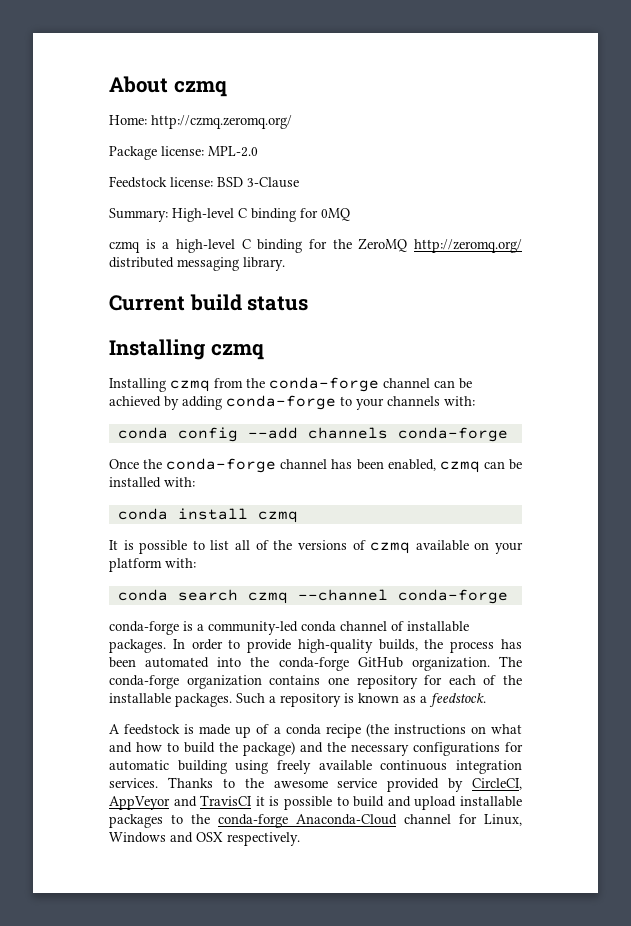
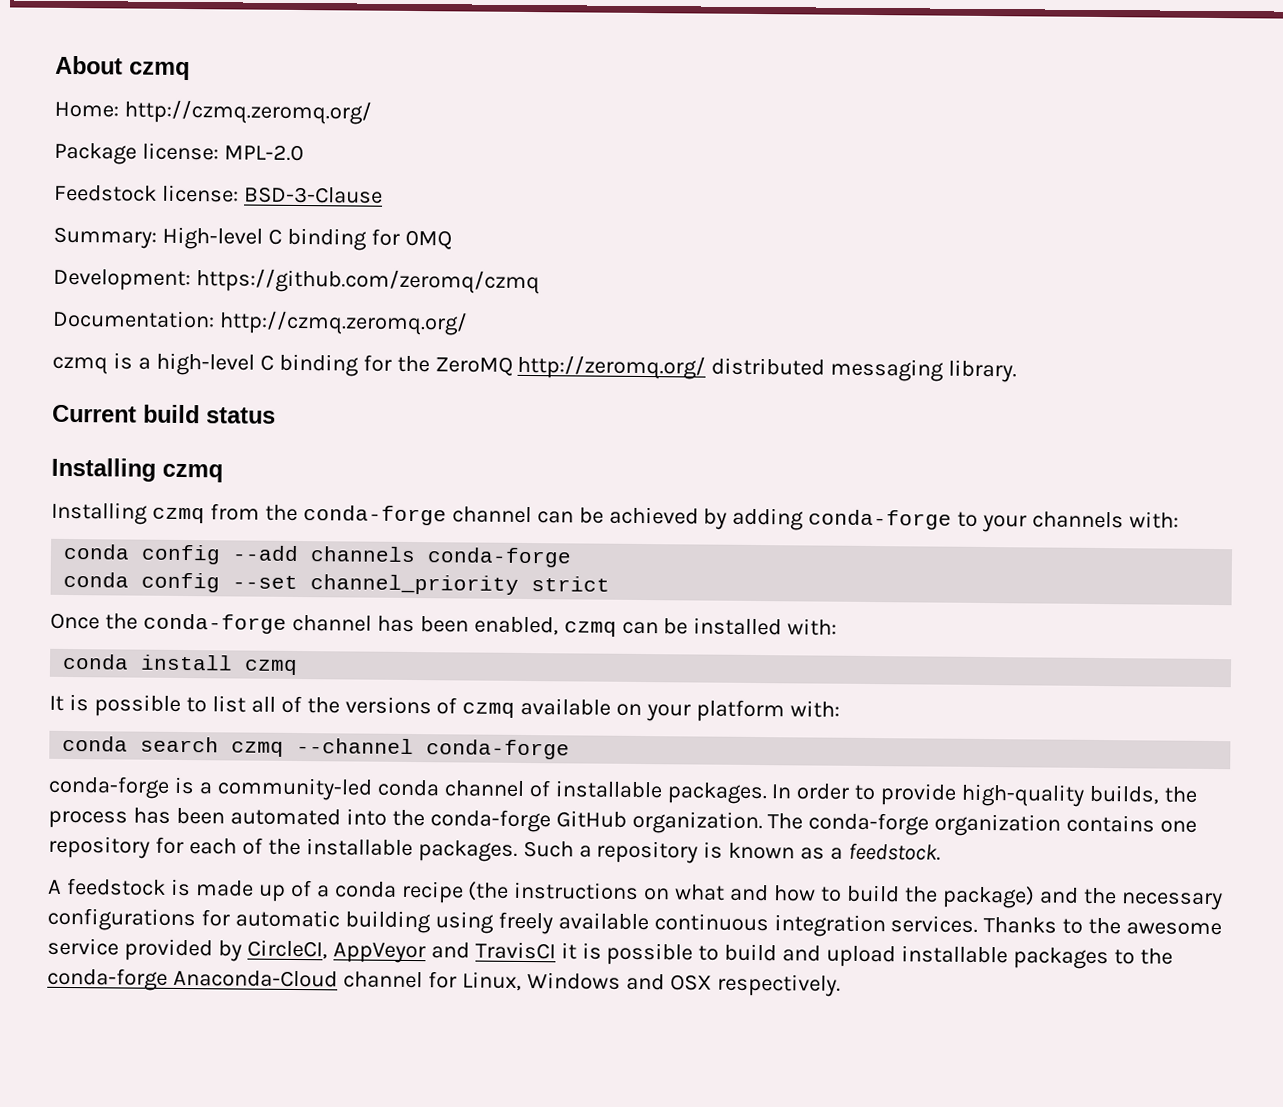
- Feedstock license: BSD 3-Clause
+ Feedstock license: BSD-3-Clause
+ Development: https://github.com/zeromq/czmq
+ Documentation: http://czmq.zeromq.org/
+ conda config --set channel_priority strict

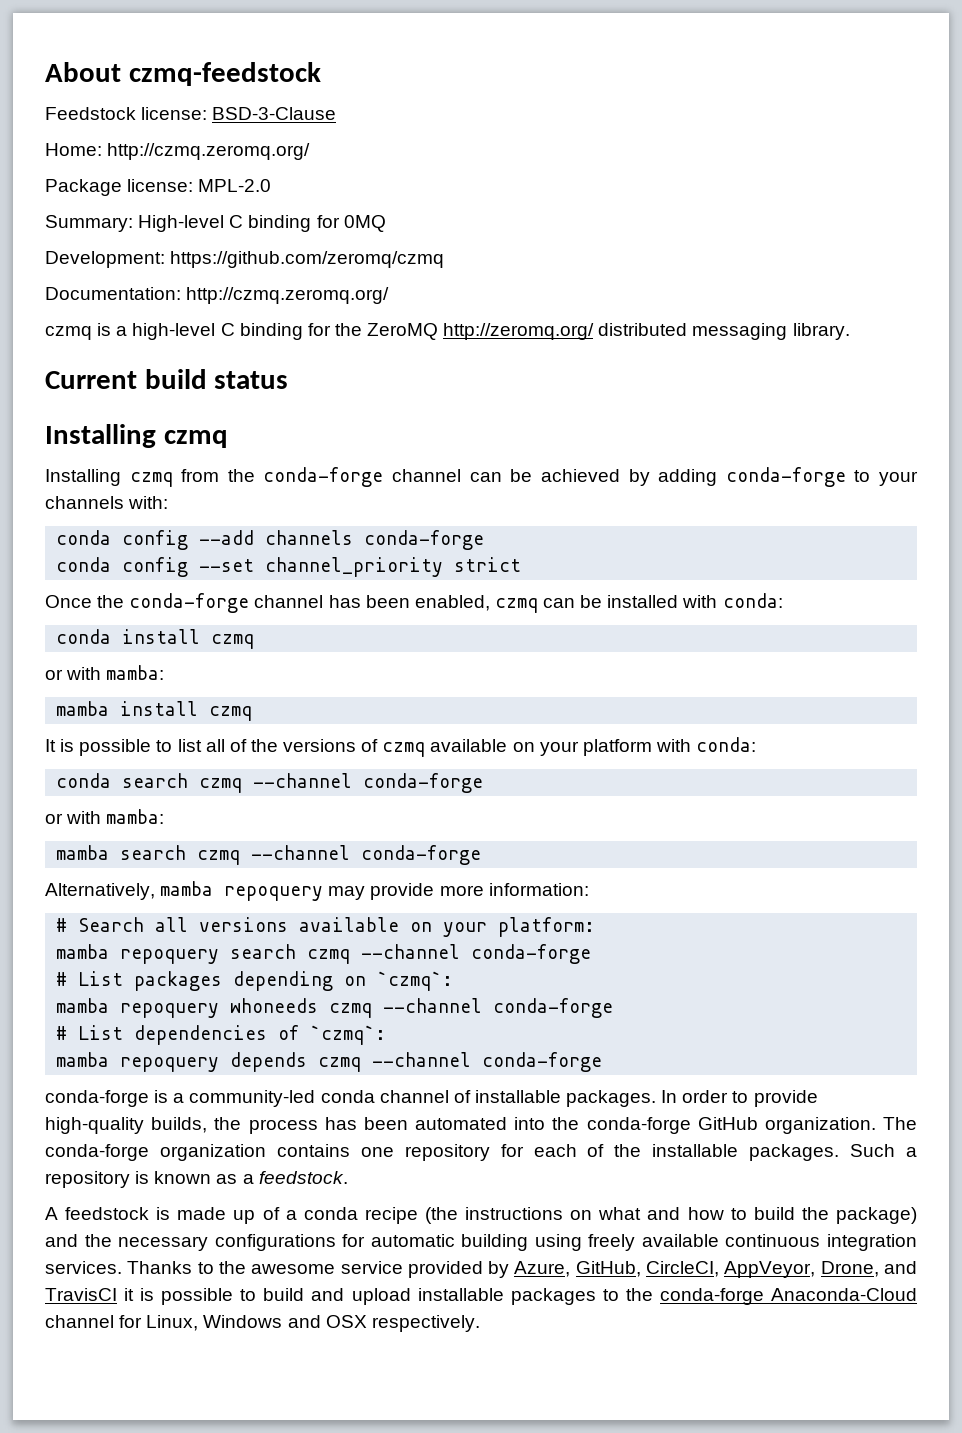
- About czmq
+ About czmq-feedstock
+ Feedstock license: BSD-3-Clause
- Feedstock license: BSD-3-Clause
- Once the conda-forge channel has been enabled, czmq can be installed with:
+ Once the conda-forge channel has been enabled, czmq can be installed with conda:
  conda install czmq
+ or with mamba:
+ mamba install czmq
- It is possible to list all of the versions of czmq available on your platform with:
+ It is possible to list all of the versions of czmq available on your platform with conda:
  conda search czmq --channel conda-forge
+ or with mamba:
+ mamba search czmq --channel conda-forge
+ Alternatively, mamba repoquery may provide more information:
+ # Search all versions available on your platform:
+ mamba repoquery search czmq --channel conda-forge
+ # List packages depending on `czmq`:
+ mamba repoquery whoneeds czmq --channel conda-forge
+ # List dependencies of `czmq`:
+ mamba repoquery depends czmq --channel conda-forge
- Thanks to the awesome service provided by CircleCI, AppVeyor and TravisCI it is possible to build and upload installable packages to the conda-forge Anaconda-Cloud channel for Linux, Windows and OSX respectively.
+ Thanks to the awesome service provided by Azure, GitHub, CircleCI, AppVeyor, Drone, and TravisCI it is possible to build and upload installable packages to the conda-forge Anaconda-Cloud channel for Linux, Windows and OSX respectively.

